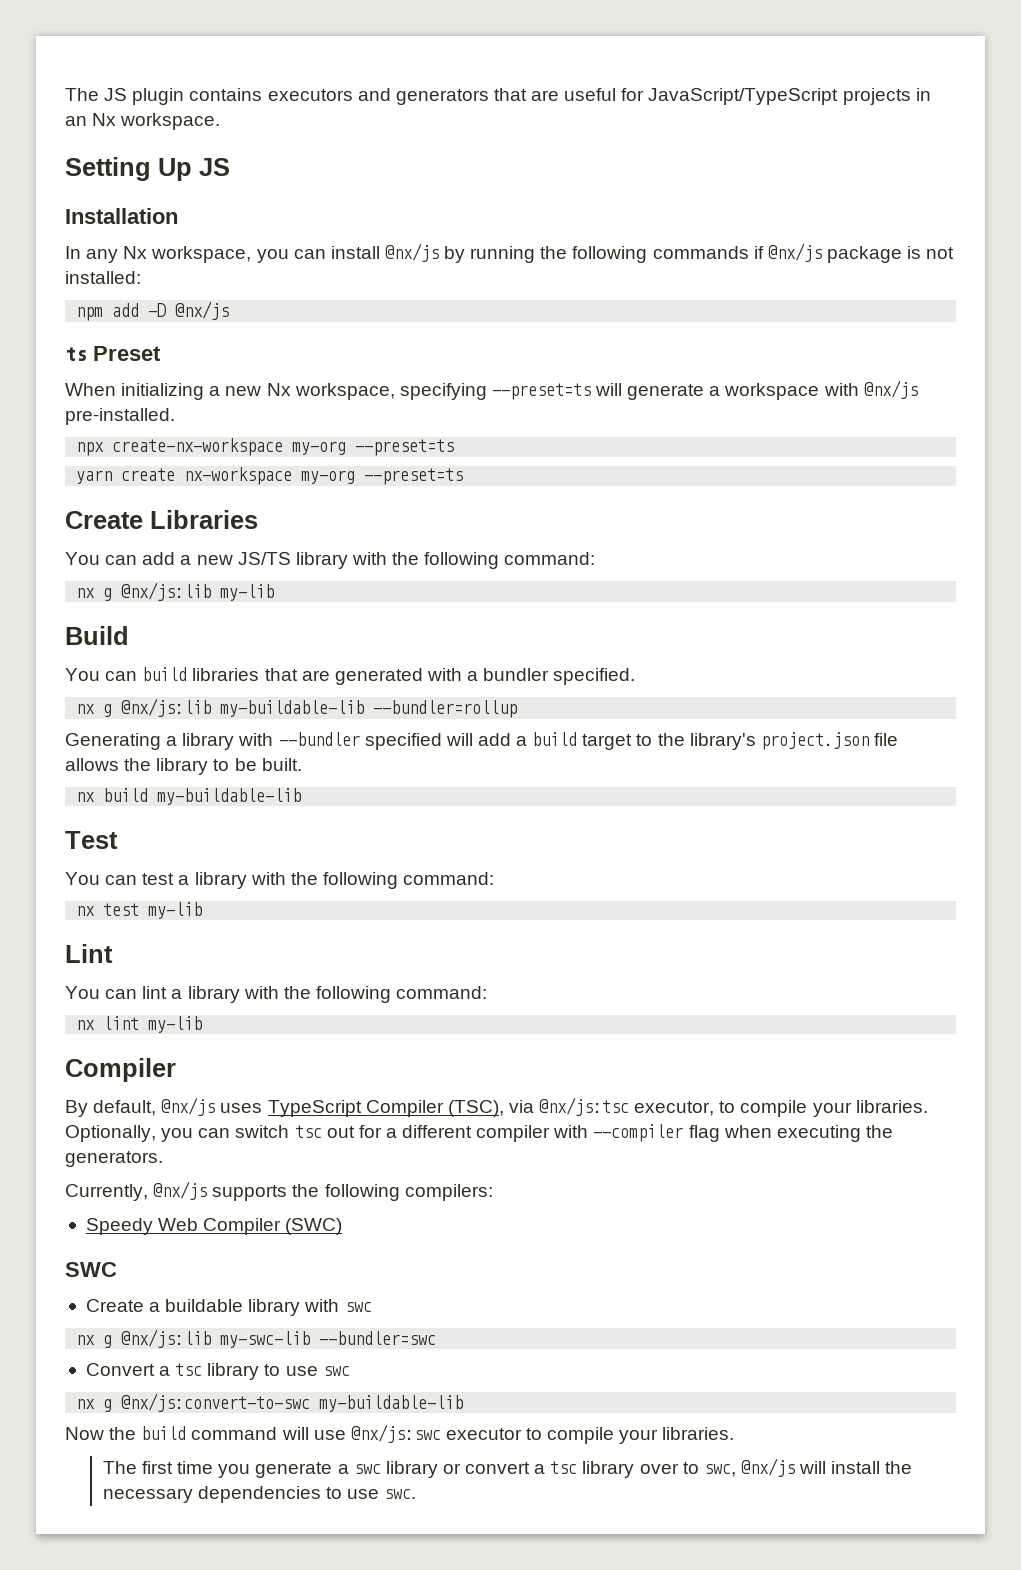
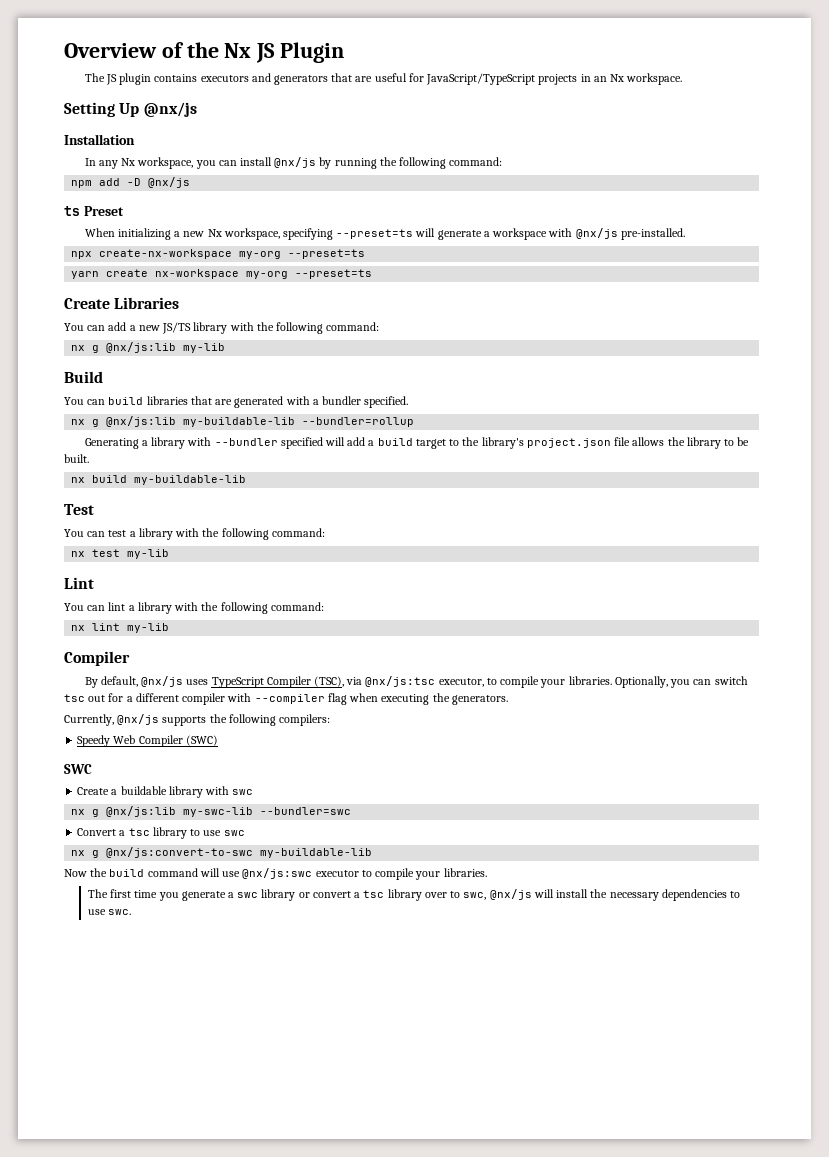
+ Overview of the Nx JS Plugin
- Setting Up JS
+ Setting Up @nx/js
- In any Nx workspace, you can install @nx/js by running the following commands if @nx/js package is not installed:
+ In any Nx workspace, you can install @nx/js by running the following command:

